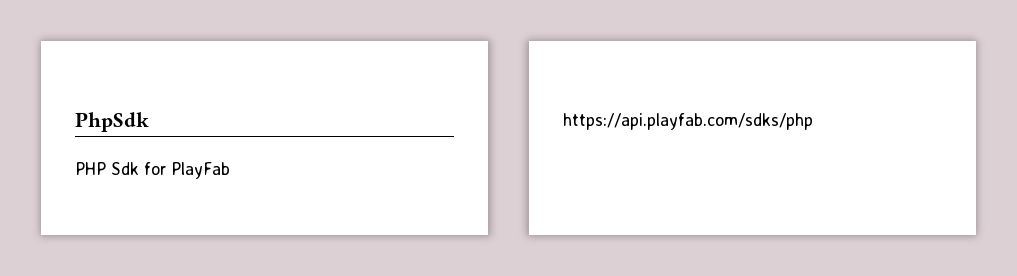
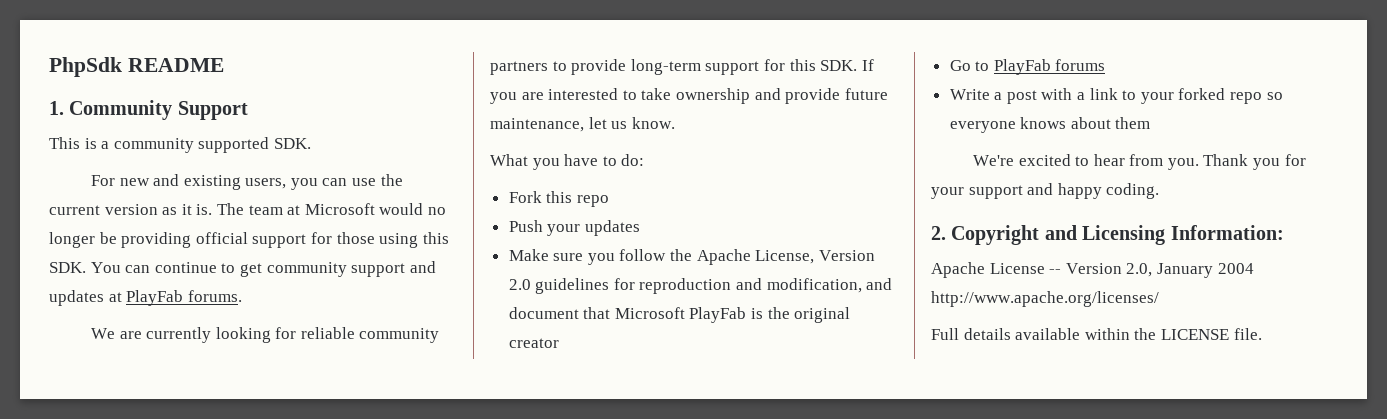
- PhpSdk
- PHP Sdk for PlayFab https://api.playfab.com/sdks/php
+ PhpSdk README
+ 1. Community Support
+ This is a community supported SDK.
+ For new and existing users, you can use the current version as it is. The team at Microsoft would no longer be providing official support for those using this SDK. You can continue to get community support and updates at PlayFab forums.
+ We are currently looking for reliable community partners to provide long-term support for this SDK. If you are interested to take ownership and provide future maintenance, let us know.
+ What you have to do:
+ Fork this repo
+ Push your updates
+ Make sure you follow the Apache License, Version 2.0 guidelines for reproduction and modification, and document that Microsoft PlayFab is the original creator
+ Go to PlayFab forums
+ Write a post with a link to your forked repo so everyone knows about them
+ We're excited to hear from you. Thank you for your support and happy coding.
+ 2. Copyright and Licensing Information:
+ Apache License -- Version 2.0, January 2004 http://www.apache.org/licenses/
+ Full details available within the LICENSE file.

